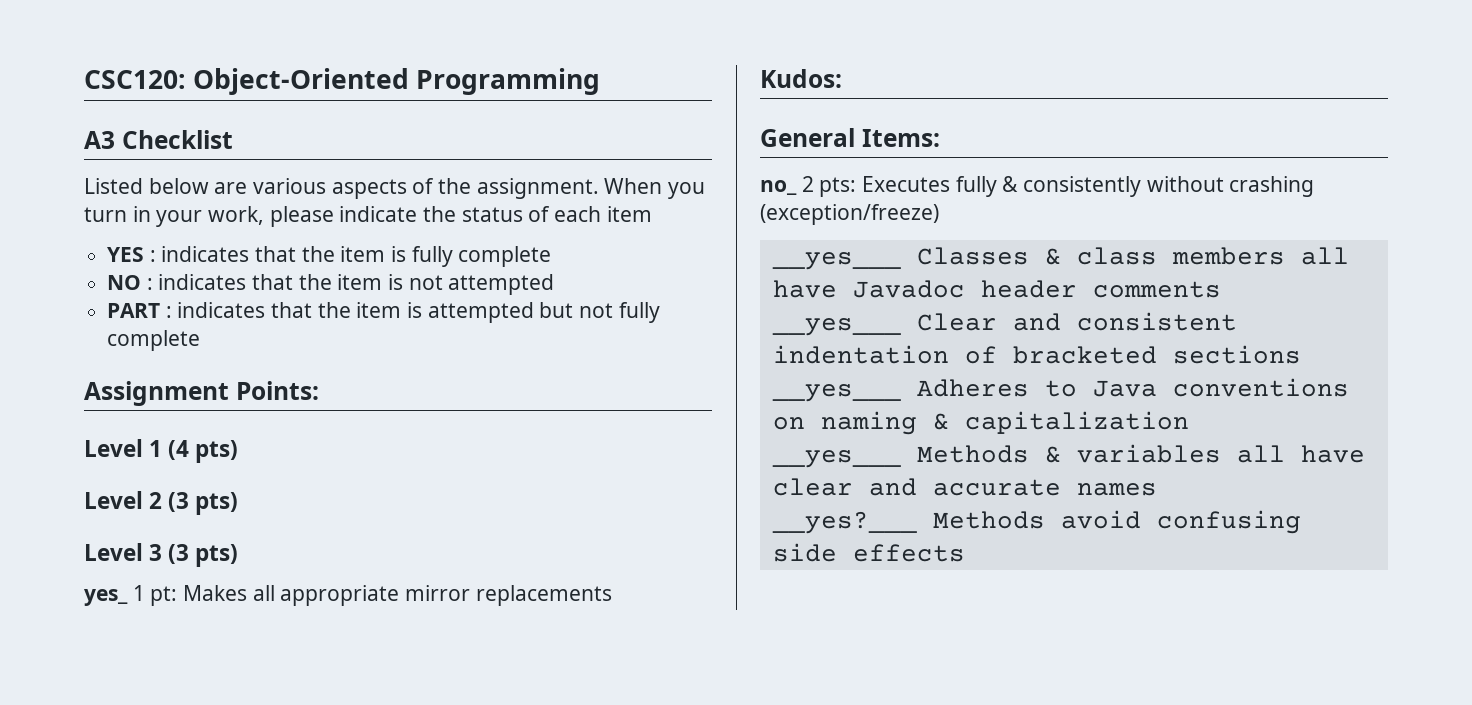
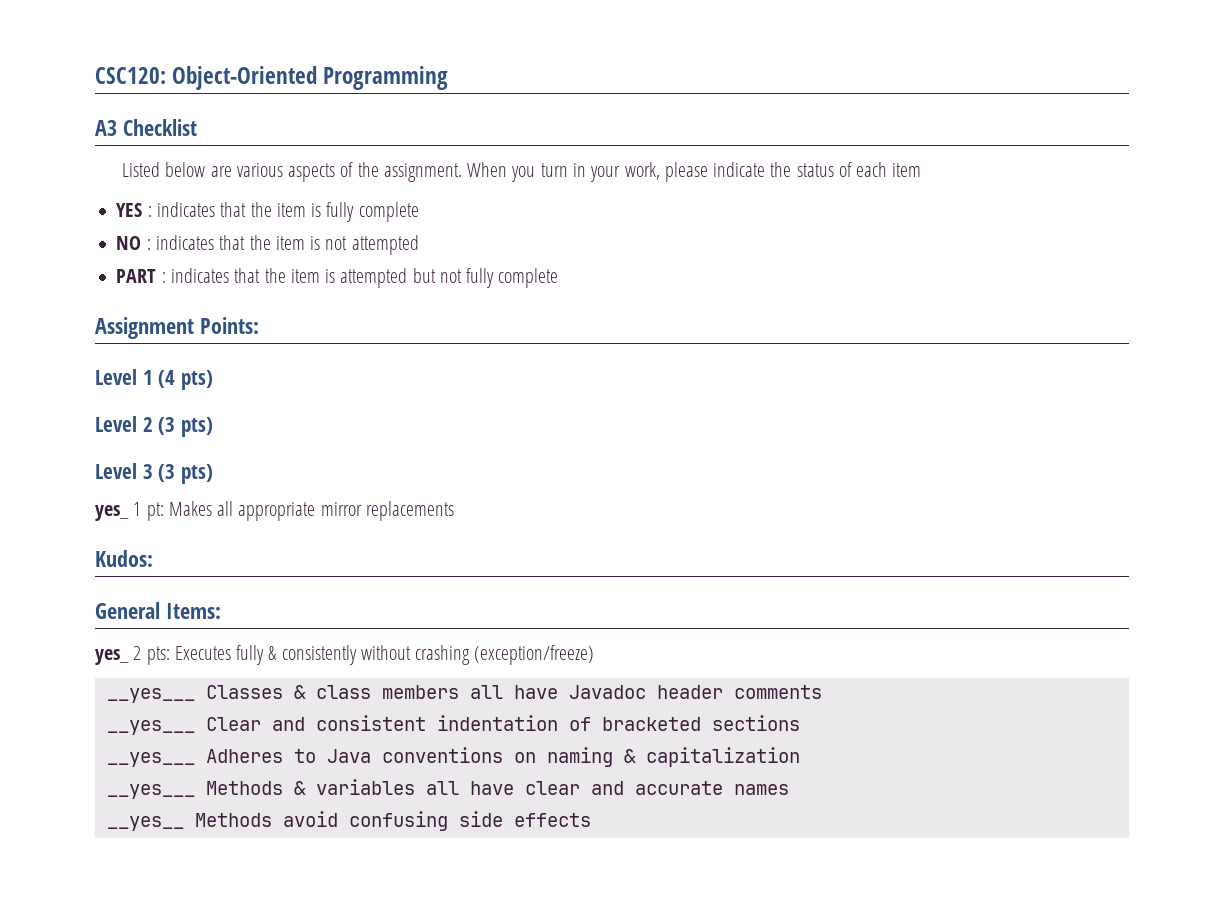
- no_ 2 pts: Executes fully & consistently without crashing (exception/freeze)
+ yes_ 2 pts: Executes fully & consistently without crashing (exception/freeze)
- __yes?___ Methods avoid confusing side effects
+ __yes__ Methods avoid confusing side effects

